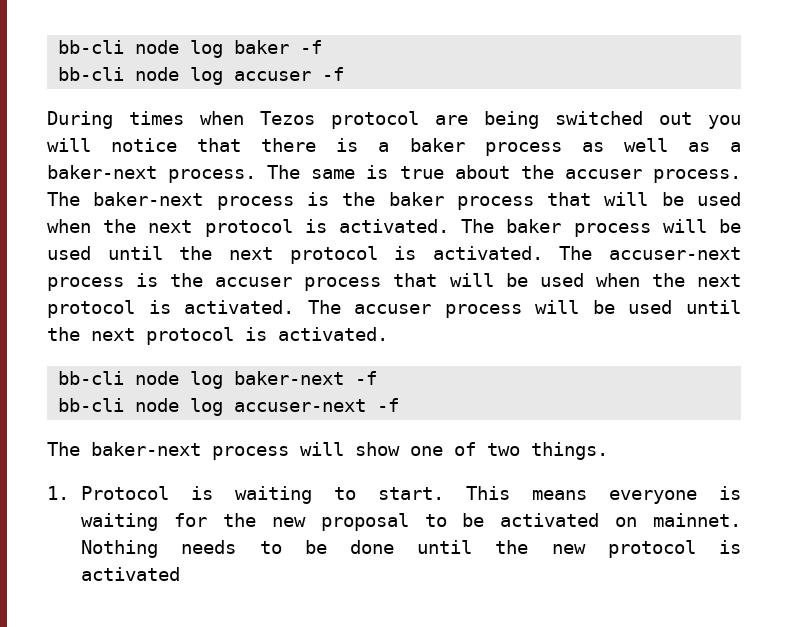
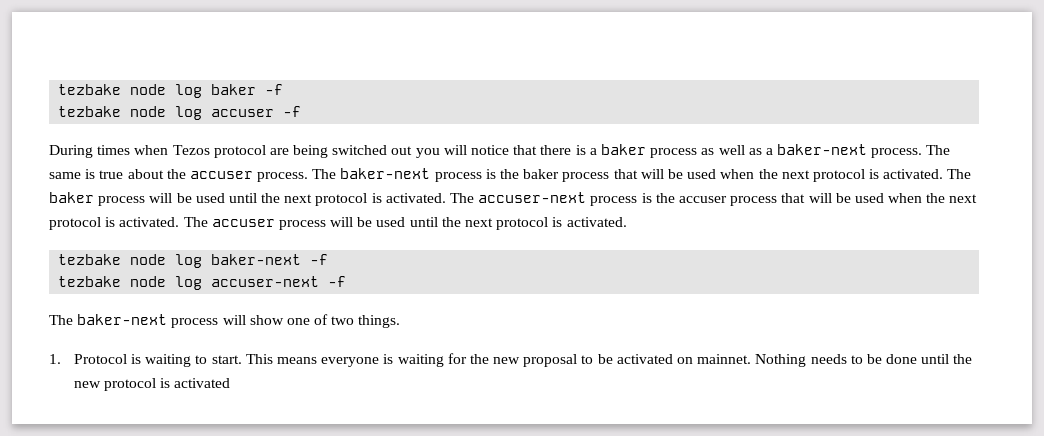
- bb-cli node log baker -f
+ tezbake node log baker -f
- bb-cli node log accuser -f
+ tezbake node log accuser -f
- bb-cli node log baker-next -f
+ tezbake node log baker-next -f
- bb-cli node log accuser-next -f
+ tezbake node log accuser-next -f

